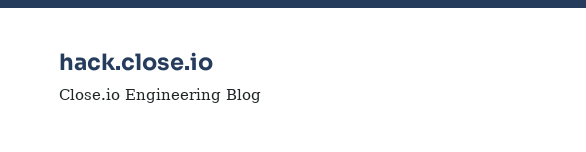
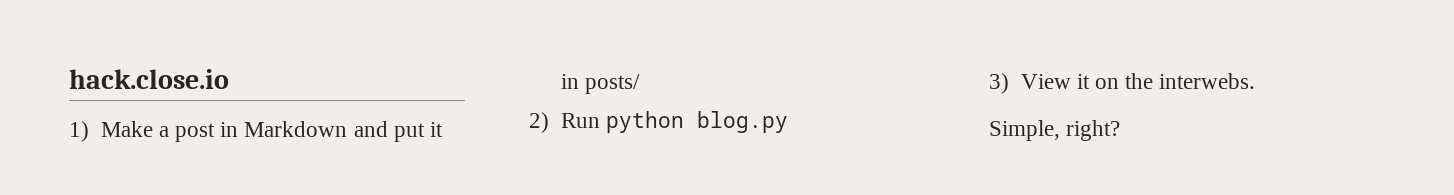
- Close.io Engineering Blog
+ 1) Make a post in Markdown and put it in posts/
+ 2) Run python blog.py
+ 3) View it on the interwebs.
+ Simple, right?

